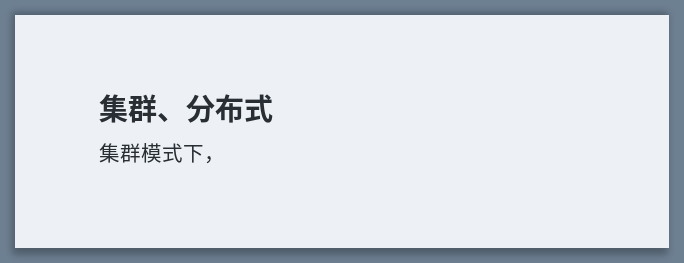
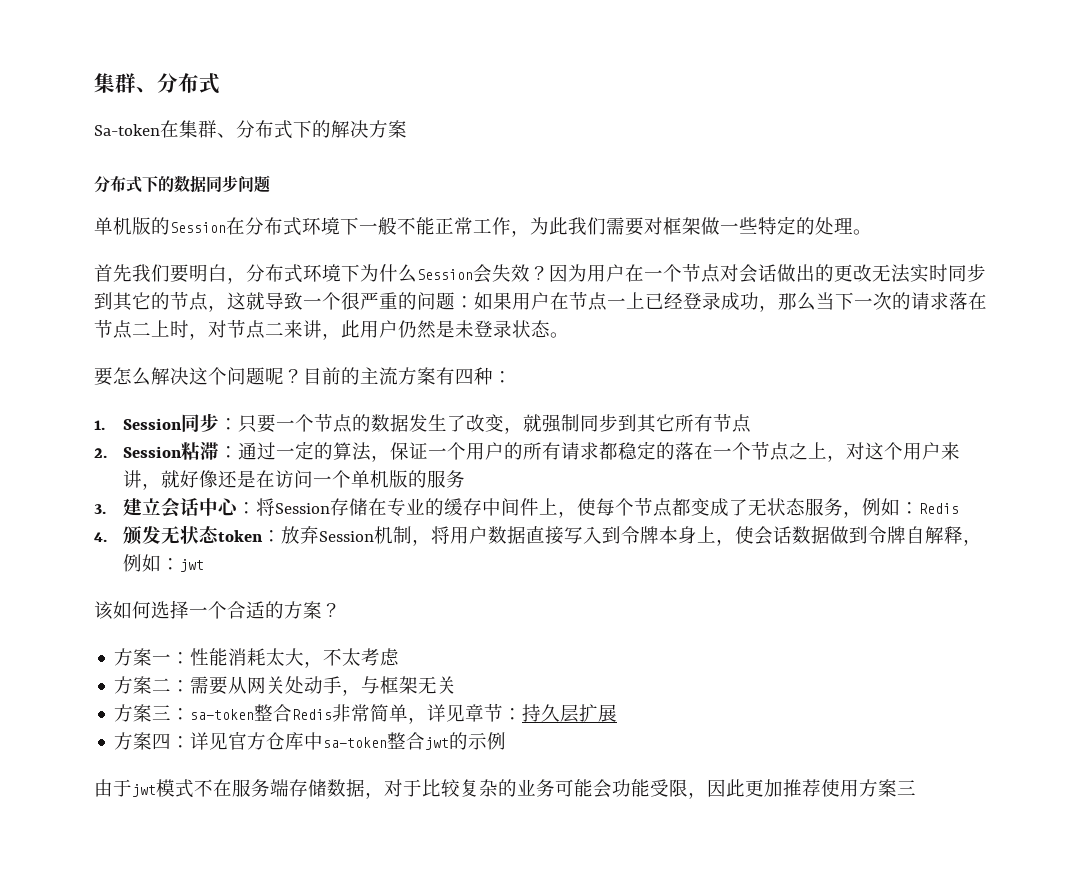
- 集群模式下，
+ Sa-token在集群、分布式下的解决方案
+ 分布式下的数据同步问题
+ 单机版的Session在分布式环境下一般不能正常工作，为此我们需要对框架做一些特定的处理。
+ 首先我们要明白，分布式环境下为什么Session会失效？因为用户在一个节点对会话做出的更改无法实时同步到其它的节点，这就导致一个很严重的问题：如果用户在节点一上已经登录成功，那么当下一次的请求落在节点二上时，对节点二来讲，此用户仍然是未登录状态。
+ 要怎么解决这个问题呢？目前的主流方案有四种：
+ 1. Session同步：只要一个节点的数据发生了改变，就强制同步到其它所有节点
+ 2. Session粘滞：通过一定的算法，保证一个用户的所有请求都稳定的落在一个节点之上，对这个用户来讲，就好像还是在访问一个单机版的服务
+ 3.建立会话中心：将Session存储在专业的缓存中间件上，使每个节点都变成了无状态服务，例如：Redis
+ 4.颁发无状态token：放弃Session机制，将用户数据直接写入到令牌本身上，使会话数据做到令牌自解释，例如：jwt
+ 该如何选择一个合适的方案？
+ 方案一：性能消耗太大，不太考虑
+ 方案二：需要从网关处动手，与框架无关
+ 方案三：sa-token整合Redis非常简单，详见章节：持久层扩展
+ 方案四：详见官方仓库中sa-token整合jwt的示例
+ 由于jwt模式不在服务端存储数据，对于比较复杂的业务可能会功能受限，因此更加推荐使用方案三

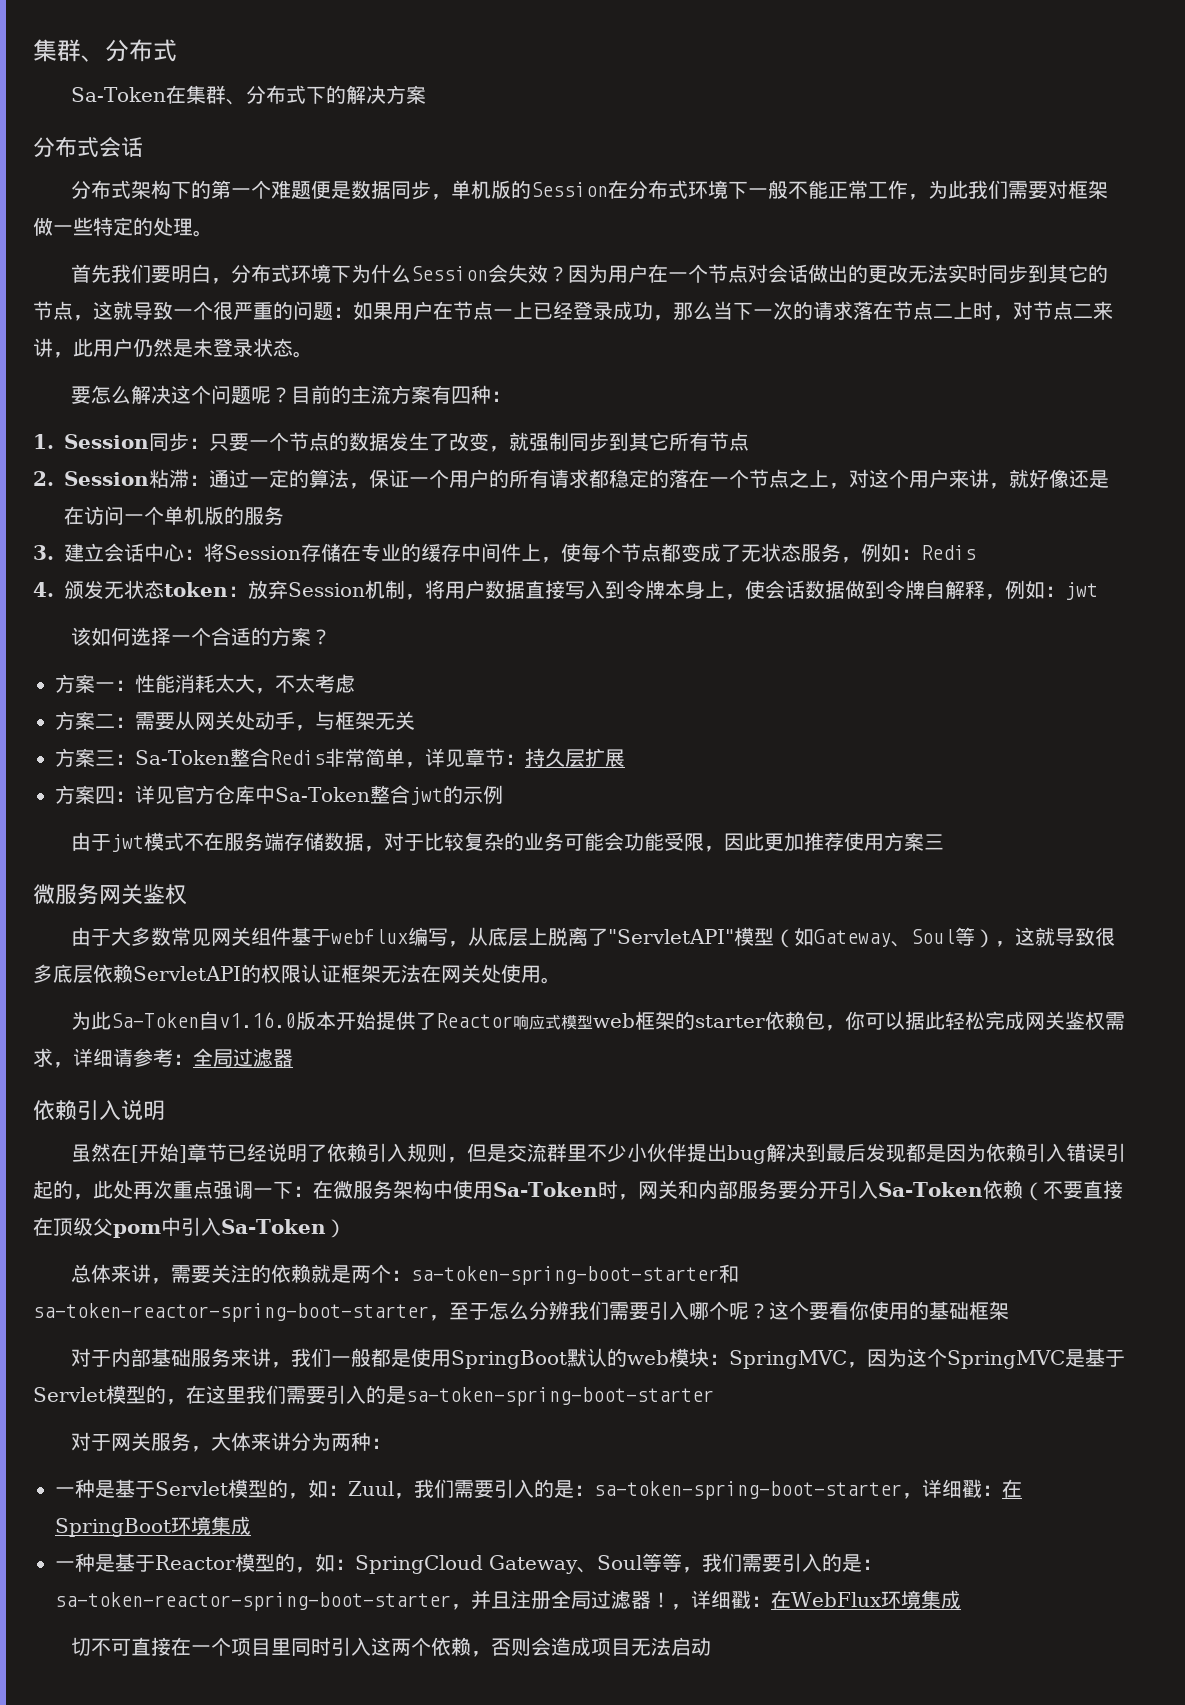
- Sa-token在集群、分布式下的解决方案
+ Sa-Token在集群、分布式下的解决方案
- 分布式下的数据同步问题
- 单机版的Session在分布式环境下一般不能正常工作，为此我们需要对框架做一些特定的处理。
+ 分布式会话
+ 分布式架构下的第一个难题便是数据同步，单机版的Session在分布式环境下一般不能正常工作，为此我们需要对框架做一些特定的处理。
- 方案三：sa-token整合Redis非常简单，详见章节：持久层扩展
+ 方案三：Sa-Token整合Redis非常简单，详见章节：持久层扩展
- 方案四：详见官方仓库中sa-token整合jwt的示例
+ 方案四：详见官方仓库中Sa-Token整合jwt的示例
+ 微服务网关鉴权
+ 由于大多数常见网关组件基于webflux编写，从底层上脱离了"ServletAPI"模型（如Gateway、Soul等），这就导致很多底层依赖ServletAPI的权限认证框架无法在网关处使用。
+ 为此Sa-Token自v1.16.0版本开始提供了Reactor响应式模型web框架的starter依赖包，你可以据此轻松完成网关鉴权需求，详细请参考：全局过滤器
+ 依赖引入说明
+ 虽然在[开始]章节已经说明了依赖引入规则，但是交流群里不少小伙伴提出bug解决到最后发现都是因为依赖引入错误引起的，此处再次重点强调一下：在微服务架构中使用Sa-Token时，网关和内部服务要分开引入Sa-Token依赖（不要直接在顶级父pom中引入Sa-Token）
+ 总体来讲，需要关注的依赖就是两个：sa-token-spring-boot-starter和sa-token-reactor-spring-boot-starter，至于怎么分辨我们需要引入哪个呢？这个要看你使用的基础框架
+ 对于内部基础服务来讲，我们一般都是使用SpringBoot默认的web模块：SpringMVC，因为这个SpringMVC是基于Servlet模型的，在这里我们需要引入的是sa-token-spring-boot-starter
+ 对于网关服务，大体来讲分为两种：
+ 一种是基于Servlet模型的，如：Zuul，我们需要引入的是：sa-token-spring-boot-starter，详细戳：在SpringBoot环境集成
+ 一种是基于Reactor模型的，如：SpringCloud Gateway、Soul等等，我们需要引入的是：sa-token-reactor-spring-boot-starter，并且注册全局过滤器！，详细戳：在WebFlux环境集成
+ 切不可直接在一个项目里同时引入这两个依赖，否则会造成项目无法启动

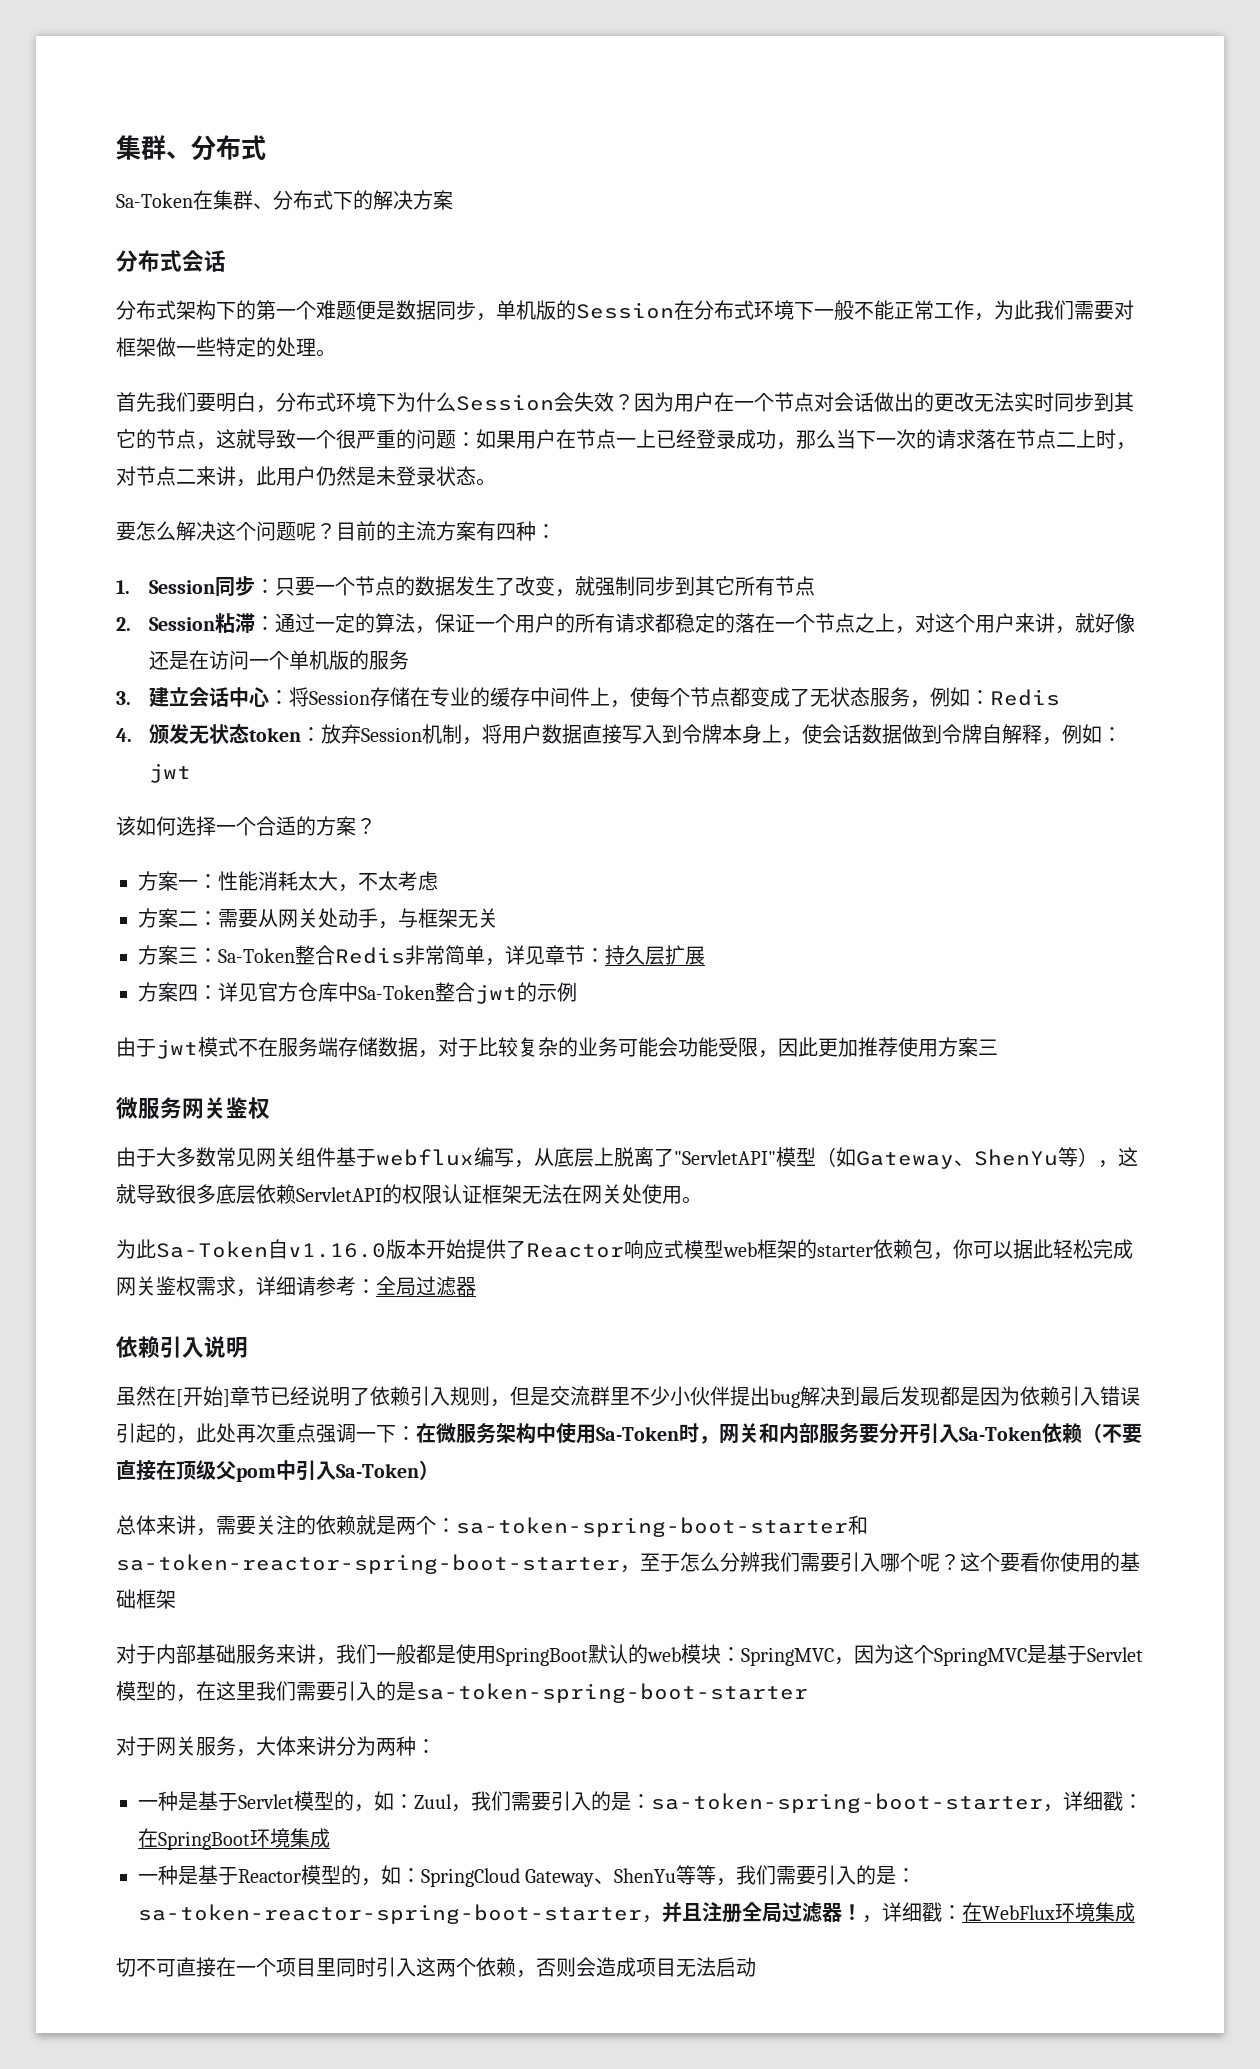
- 由于大多数常见网关组件基于webflux编写，从底层上脱离了"ServletAPI"模型（如Gateway、Soul等），这就导致很多底层依赖ServletAPI的权限认证框架无法在网关处使用。
+ 由于大多数常见网关组件基于webflux编写，从底层上脱离了"ServletAPI"模型（如Gateway、ShenYu等），这就导致很多底层依赖ServletAPI的权限认证框架无法在网关处使用。
- 一种是基于Reactor模型的，如：SpringCloud Gateway、Soul等等，我们需要引入的是：sa-token-reactor-spring-boot-starter，并且注册全局过滤器！
+ 一种是基于Reactor模型的，如：SpringCloud Gateway、ShenYu等等，我们需要引入的是：sa-token-reactor-spring-boot-starter，并且注册全局过滤器！

